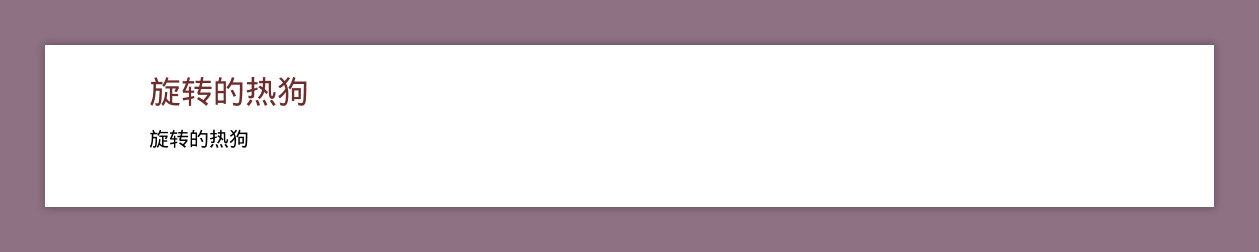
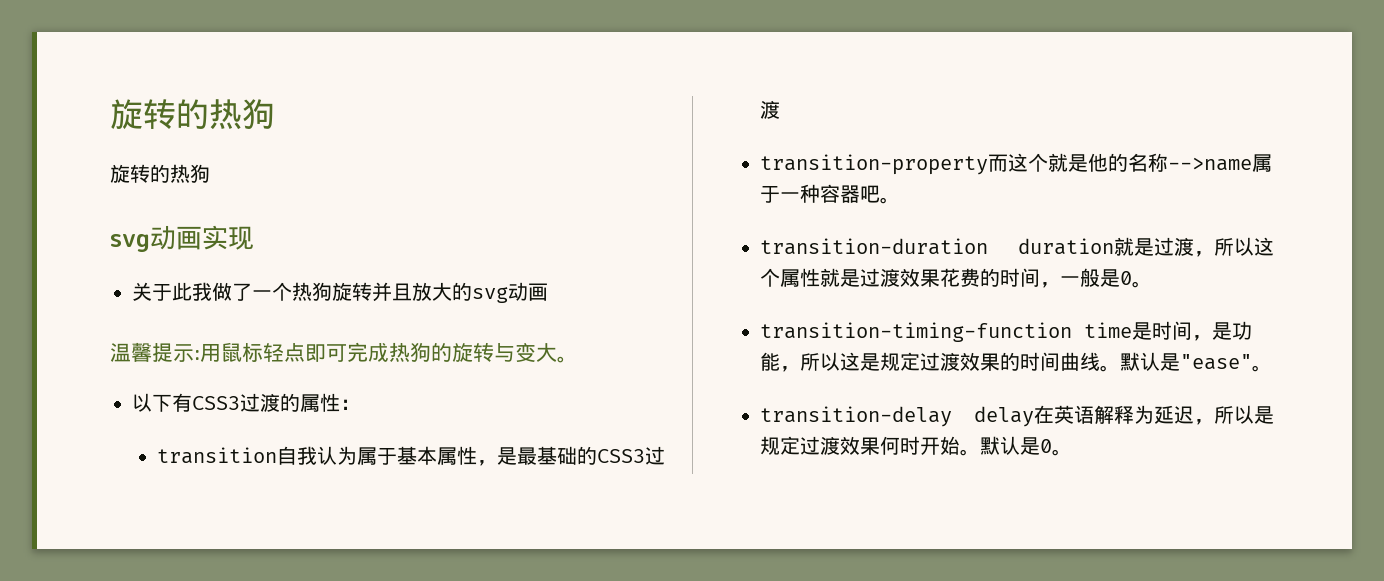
+ svg动画实现
+ 关于此我做了一个热狗旋转并且放大的svg动画
+ 温馨提示:用鼠标轻点即可完成热狗的旋转与变大。
+ 以下有CSS3过渡的属性：
+ transition自我认为属于基本属性，是最基础的CSS3过渡
+ transition-property而这个就是他的名称-->name属于一种容器吧。
+ transition-duration duration就是过渡，所以这个属性就是过渡效果花费的时间，一般是0。
+ transition-timing-function time是时间，是功能，所以这是规定过渡效果的时间曲线。默认是"ease"。
+ transition-delay delay在英语解释为延迟，所以是规定过渡效果何时开始。默认是0。

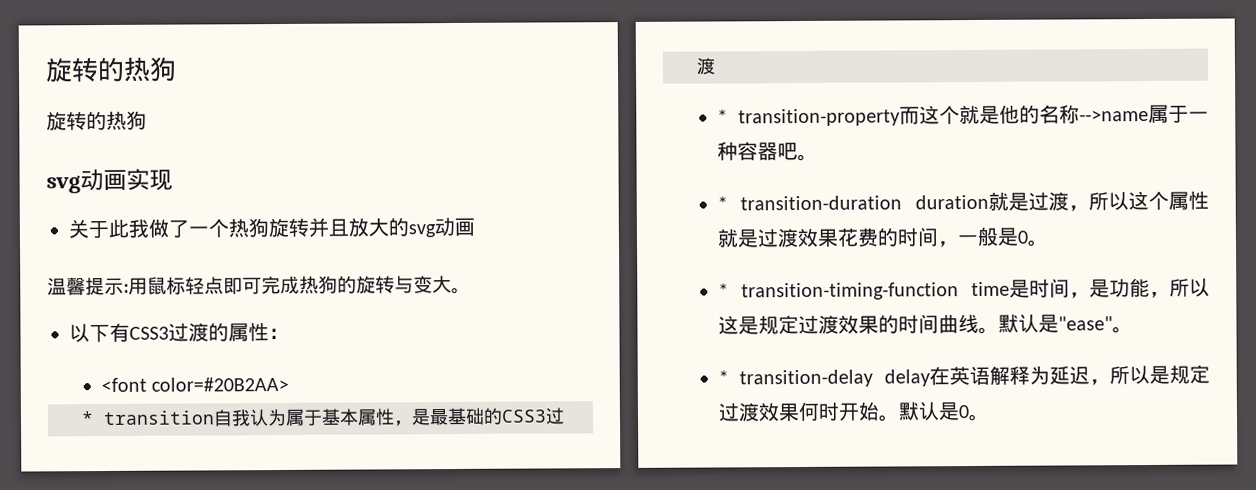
- transition自我认为属于基本属性，是最基础的CSS3过渡
+ <font color=#20B2AA>
+ * transition自我认为属于基本属性，是最基础的CSS3过渡
- transition-property而这个就是他的名称-->name属于一种容器吧。
+ * transition-property而这个就是他的名称-->name属于一种容器吧。
- transition-duration duration就是过渡，所以这个属性就是过渡效果花费的时间，一般是0。
+ * transition-duration duration就是过渡，所以这个属性就是过渡效果花费的时间，一般是0。
- transition-timing-function time是时间，是功能，所以这是规定过渡效果的时间曲线。
+ * transition-timing-function time是时间，是功能，所以这是规定过渡效果的时间曲线。
- transition-delay delay在英语解释为延迟，所以是规定过渡效果何时开始。
+ * transition-delay delay在英语解释为延迟，所以是规定过渡效果何时开始。

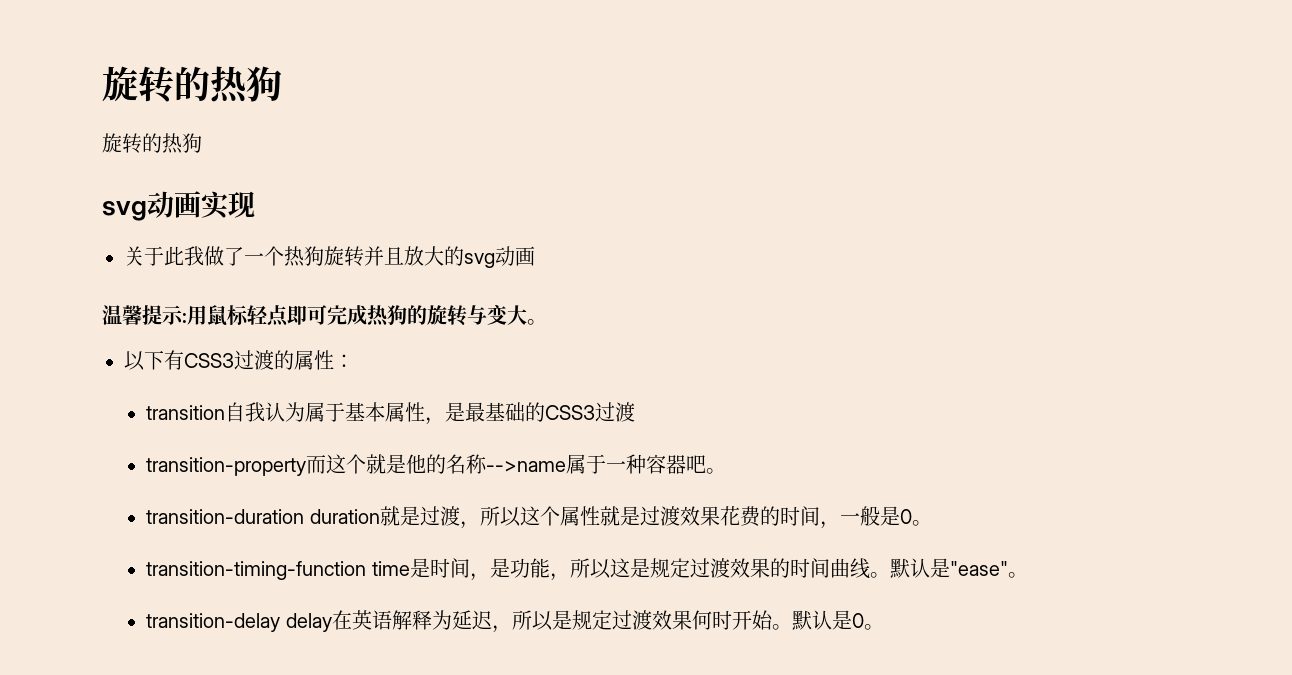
- <font color=#20B2AA>
- * transition自我认为属于基本属性，是最基础的CSS3过渡
+ transition自我认为属于基本属性，是最基础的CSS3过渡
- * transition-property而这个就是他的名称-->name属于一种容器吧。
+ transition-property而这个就是他的名称-->name属于一种容器吧。
- * transition-duration duration就是过渡，所以这个属性就是过渡效果花费的时间，一般是0。
+ transition-duration duration就是过渡，所以这个属性就是过渡效果花费的时间，一般是0。
- * transition-timing-function time是时间，是功能，所以这是规定过渡效果的时间曲线。
+ transition-timing-function time是时间，是功能，所以这是规定过渡效果的时间曲线。
- * transition-delay delay在英语解释为延迟，所以是规定过渡效果何时开始。
+ transition-delay delay在英语解释为延迟，所以是规定过渡效果何时开始。

